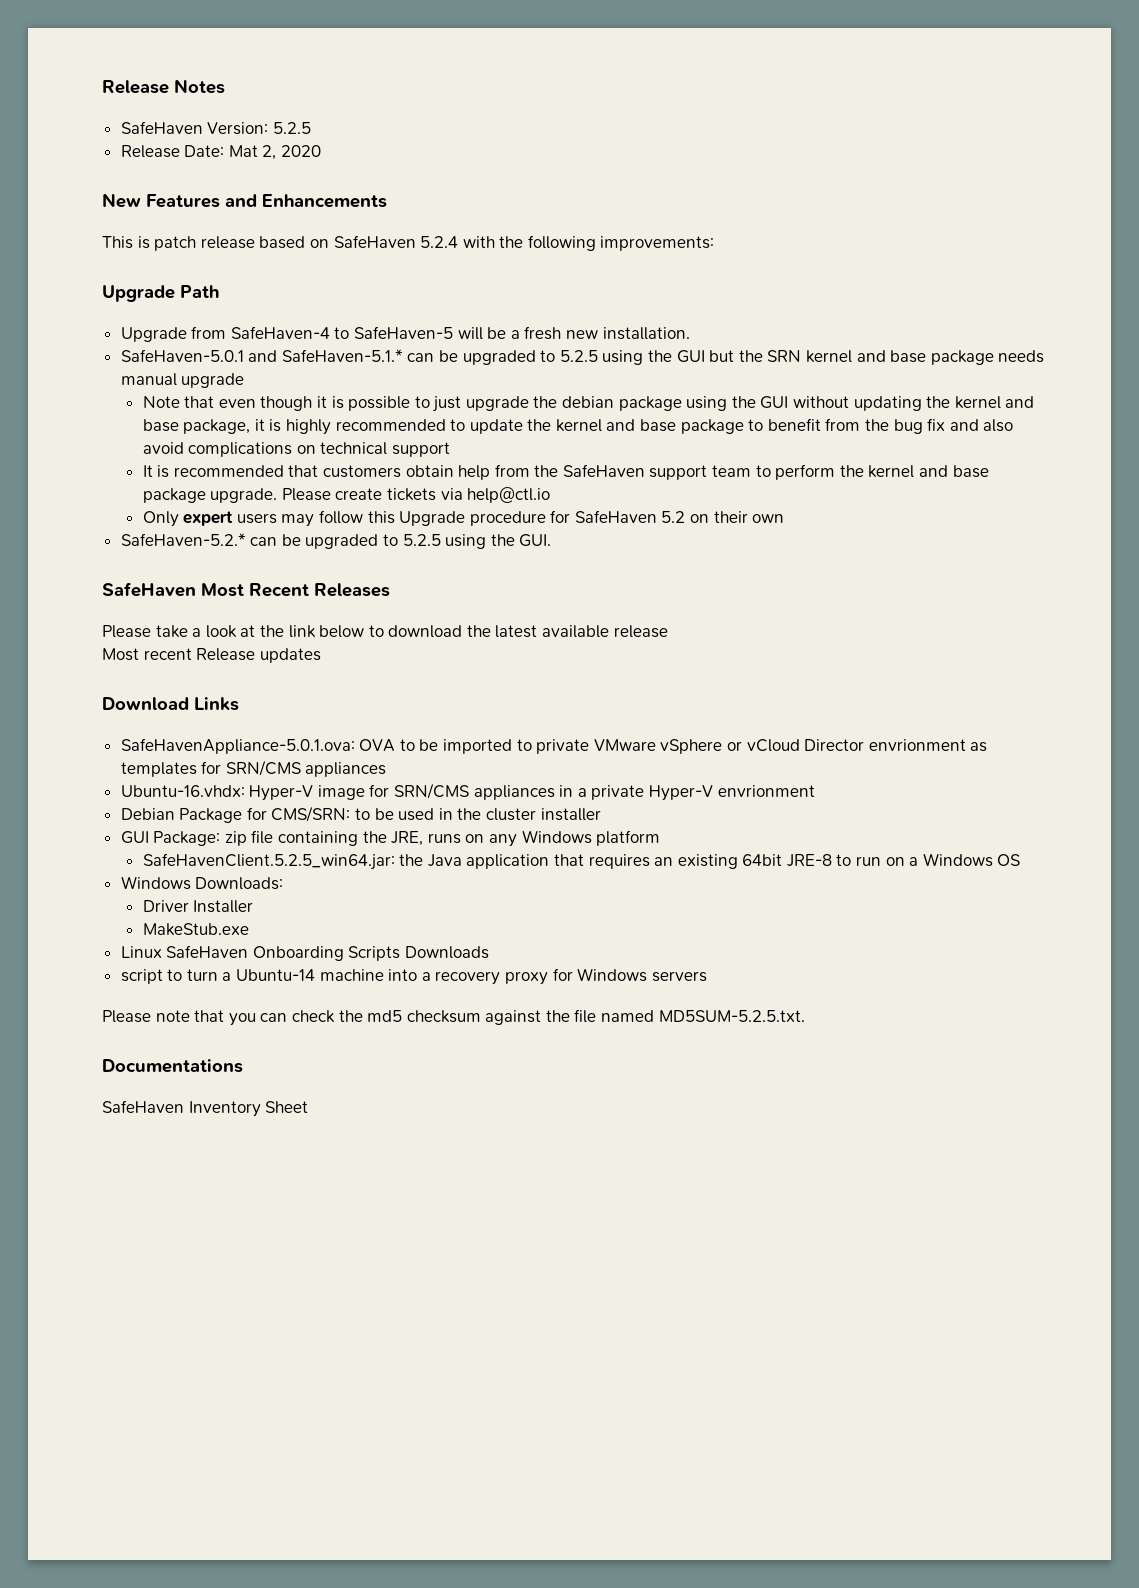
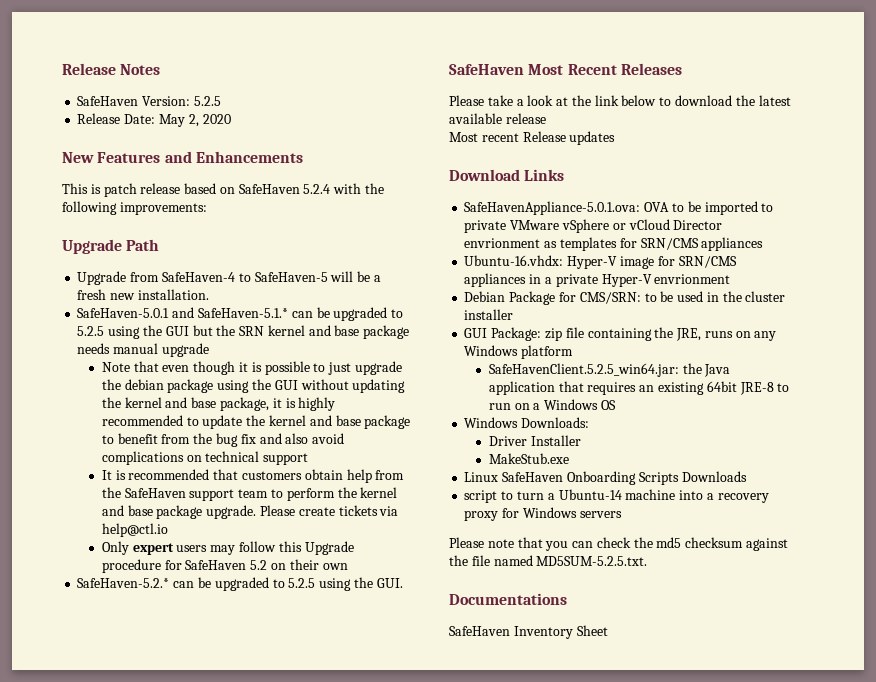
- Release Date: Mat 2, 2020
+ Release Date: May 2, 2020

